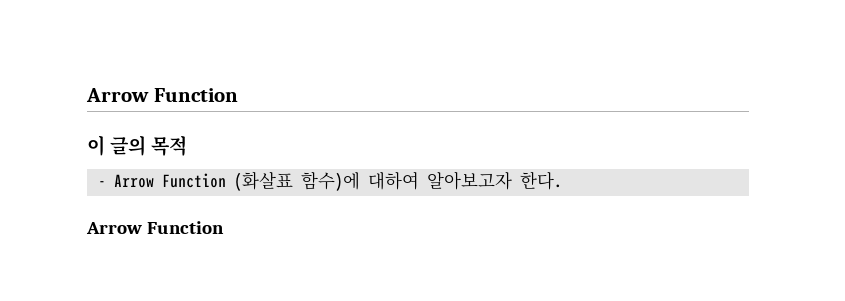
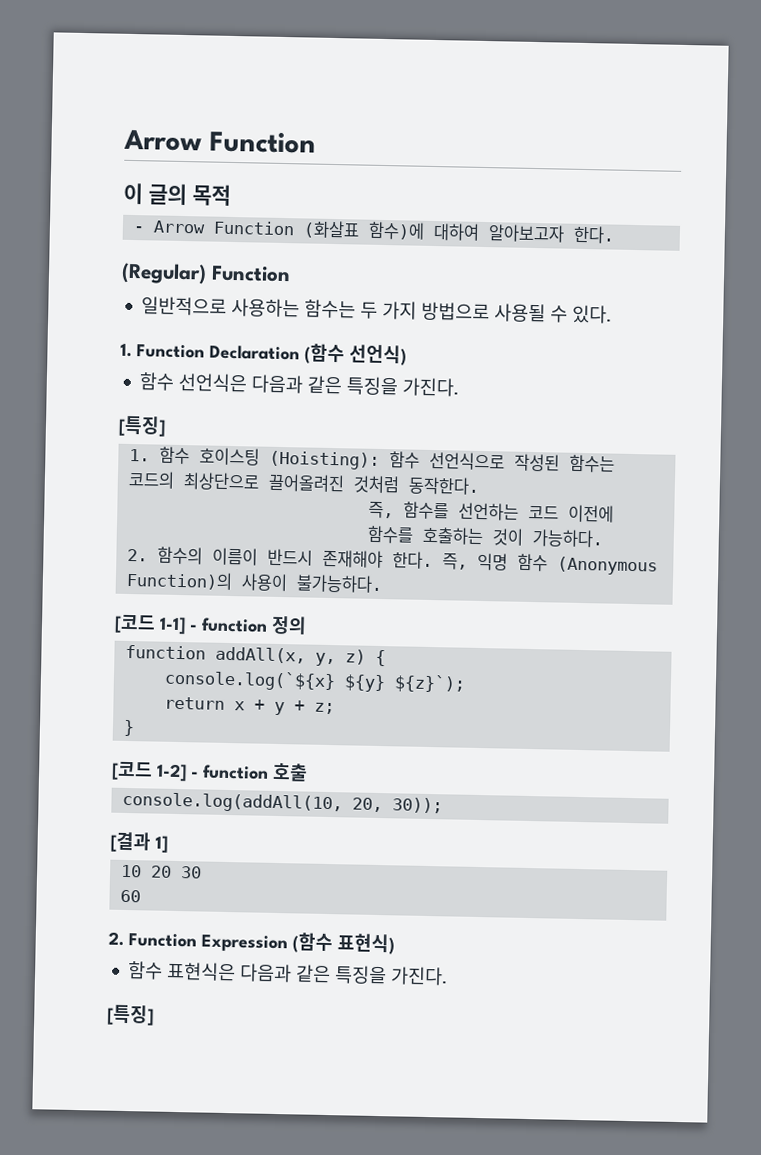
  - Arrow Function (화살표 함수)에 대하여 알아보고자 한다.
- Arrow Function
+ (Regular) Function
+ 일반적으로 사용하는 함수는 두 가지 방법으로 사용될 수 있다.
+ 1. Function Declaration (함수 선언식)
+ 함수 선언식은 다음과 같은 특징을 가진다.
+ [특징]
+ 1. 함수 호이스팅 (Hoisting): 함수 선언식으로 작성된 함수는 코드의 최상단으로 끌어올려진 것처럼 동작한다.
+ 즉, 함수를 선언하는 코드 이전에 함수를 호출하는 것이 가능하다.
+ 2. 함수의 이름이 반드시 존재해야 한다. 즉, 익명 함수 (Anonymous Function)의 사용이 불가능하다.
+ [코드 1-1] - function 정의
+ function addAll(x, y, z) {
+ console.log(`${x} ${y} ${z}`);
+ return x + y + z;
+ }
+ [코드 1-2] - function 호출
+ console.log(addAll(10, 20, 30));
+ [결과 1]
+ 10 20 30
+ 60
+ 2. Function Expression (함수 표현식)
+ 함수 표현식은 다음과 같은 특징을 가진다.
+ [특징]

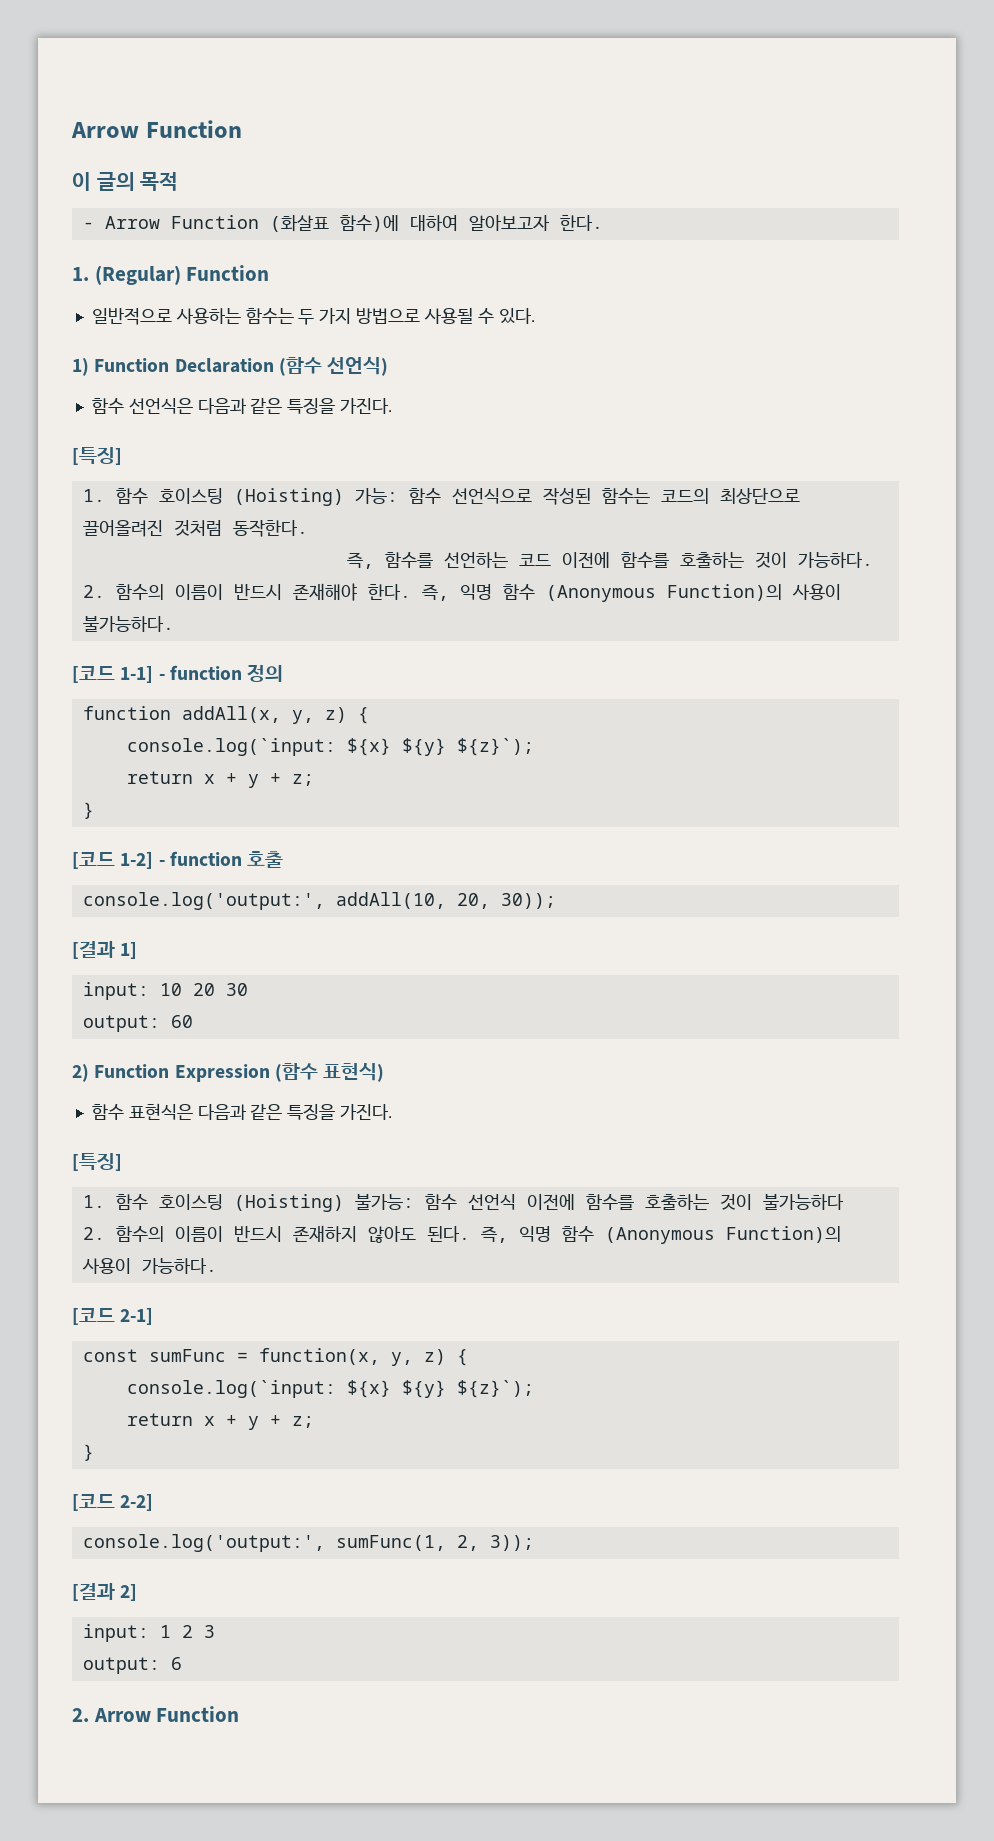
- (Regular) Function
+ 1. (Regular) Function
- 1. Function Declaration (함수 선언식)
+ 1) Function Declaration (함수 선언식)
- 1. 함수 호이스팅 (Hoisting): 함수 선언식으로 작성된 함수는 코드의 최상단으로 끌어올려진 것처럼 동작한다.
+ 1. 함수 호이스팅 (Hoisting) 가능: 함수 선언식으로 작성된 함수는 코드의 최상단으로 끌어올려진 것처럼 동작한다.
  function addAll(x, y, z) {
- console.log(`${x} ${y} ${z}`);
+ console.log(`input: ${x} ${y} ${z}`);
- console.log(addAll(10, 20, 30));
+ console.log('output:', addAll(10, 20, 30));
- 10 20 30
+ input: 10 20 30
- 60
+ output: 60
- 2. Function Expression (함수 표현식)
+ 2) Function Expression (함수 표현식)
+ 1. 함수 호이스팅 (Hoisting) 불가능: 함수 선언식 이전에 함수를 호출하는 것이 불가능하다
+ 2. 함수의 이름이 반드시 존재하지 않아도 된다. 즉, 익명 함수 (Anonymous Function)의 사용이 가능하다.
+ [코드 2-1]
+ const sumFunc = function(x, y, z) {
+ console.log(`input: ${x} ${y} ${z}`);
+ return x + y + z;
+ }
+ [코드 2-2]
+ console.log('output:', sumFunc(1, 2, 3));
+ [결과 2]
+ input: 1 2 3
+ output: 6
+ 2. Arrow Function

